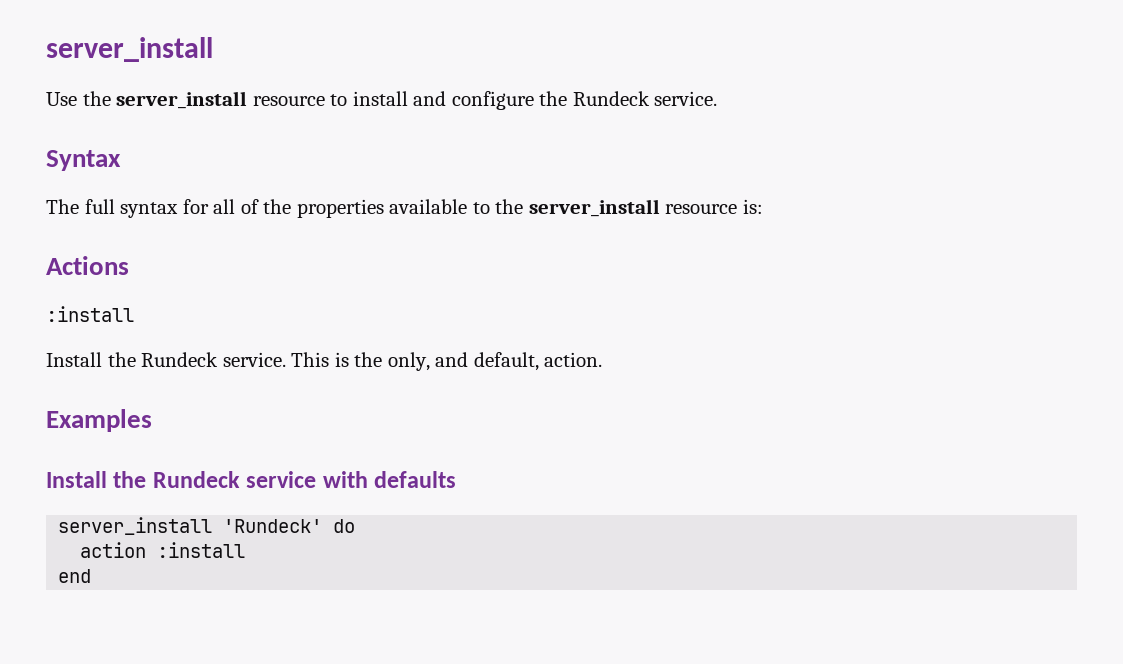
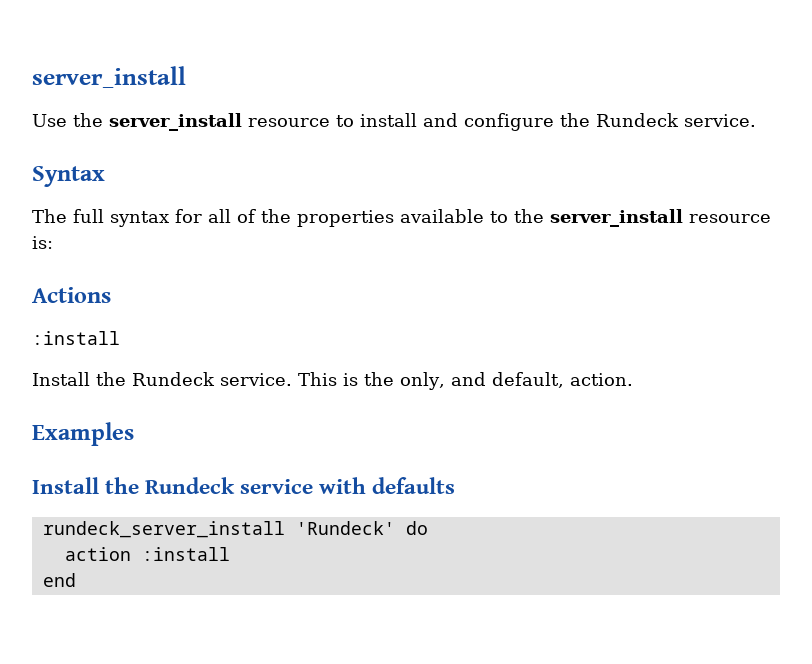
- server_install 'Rundeck' do
+ rundeck_server_install 'Rundeck' do

